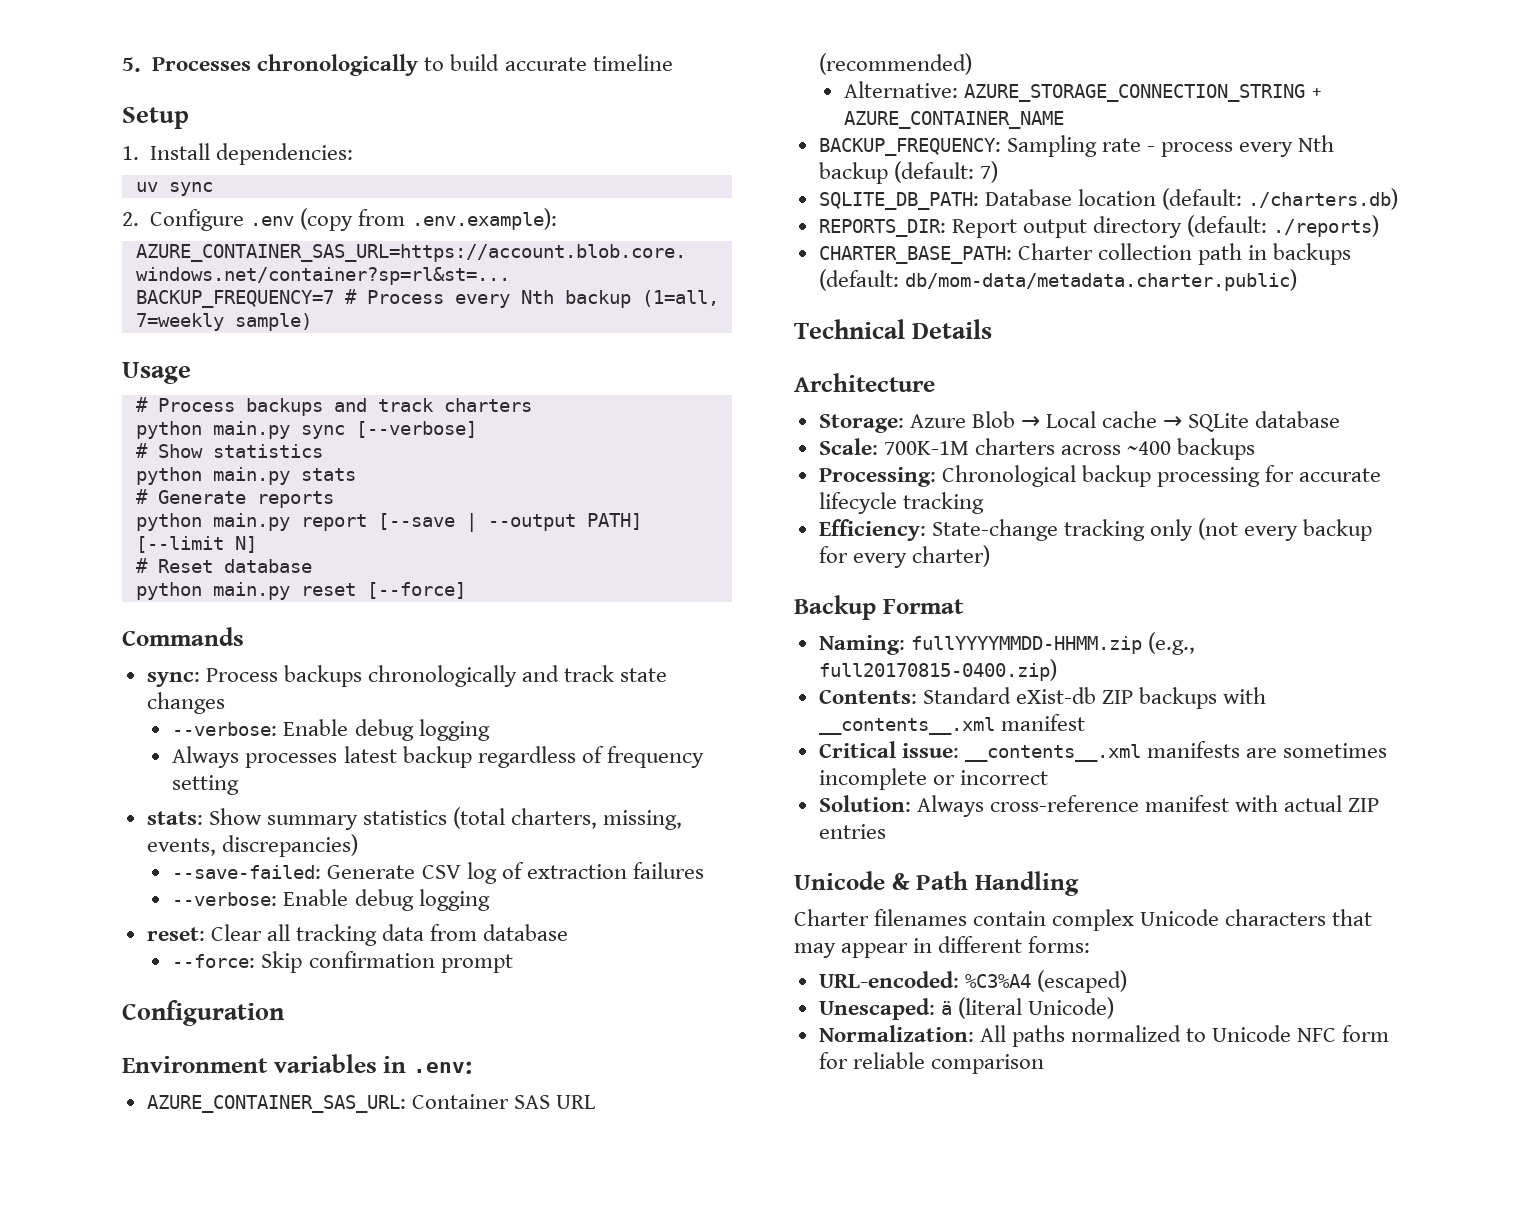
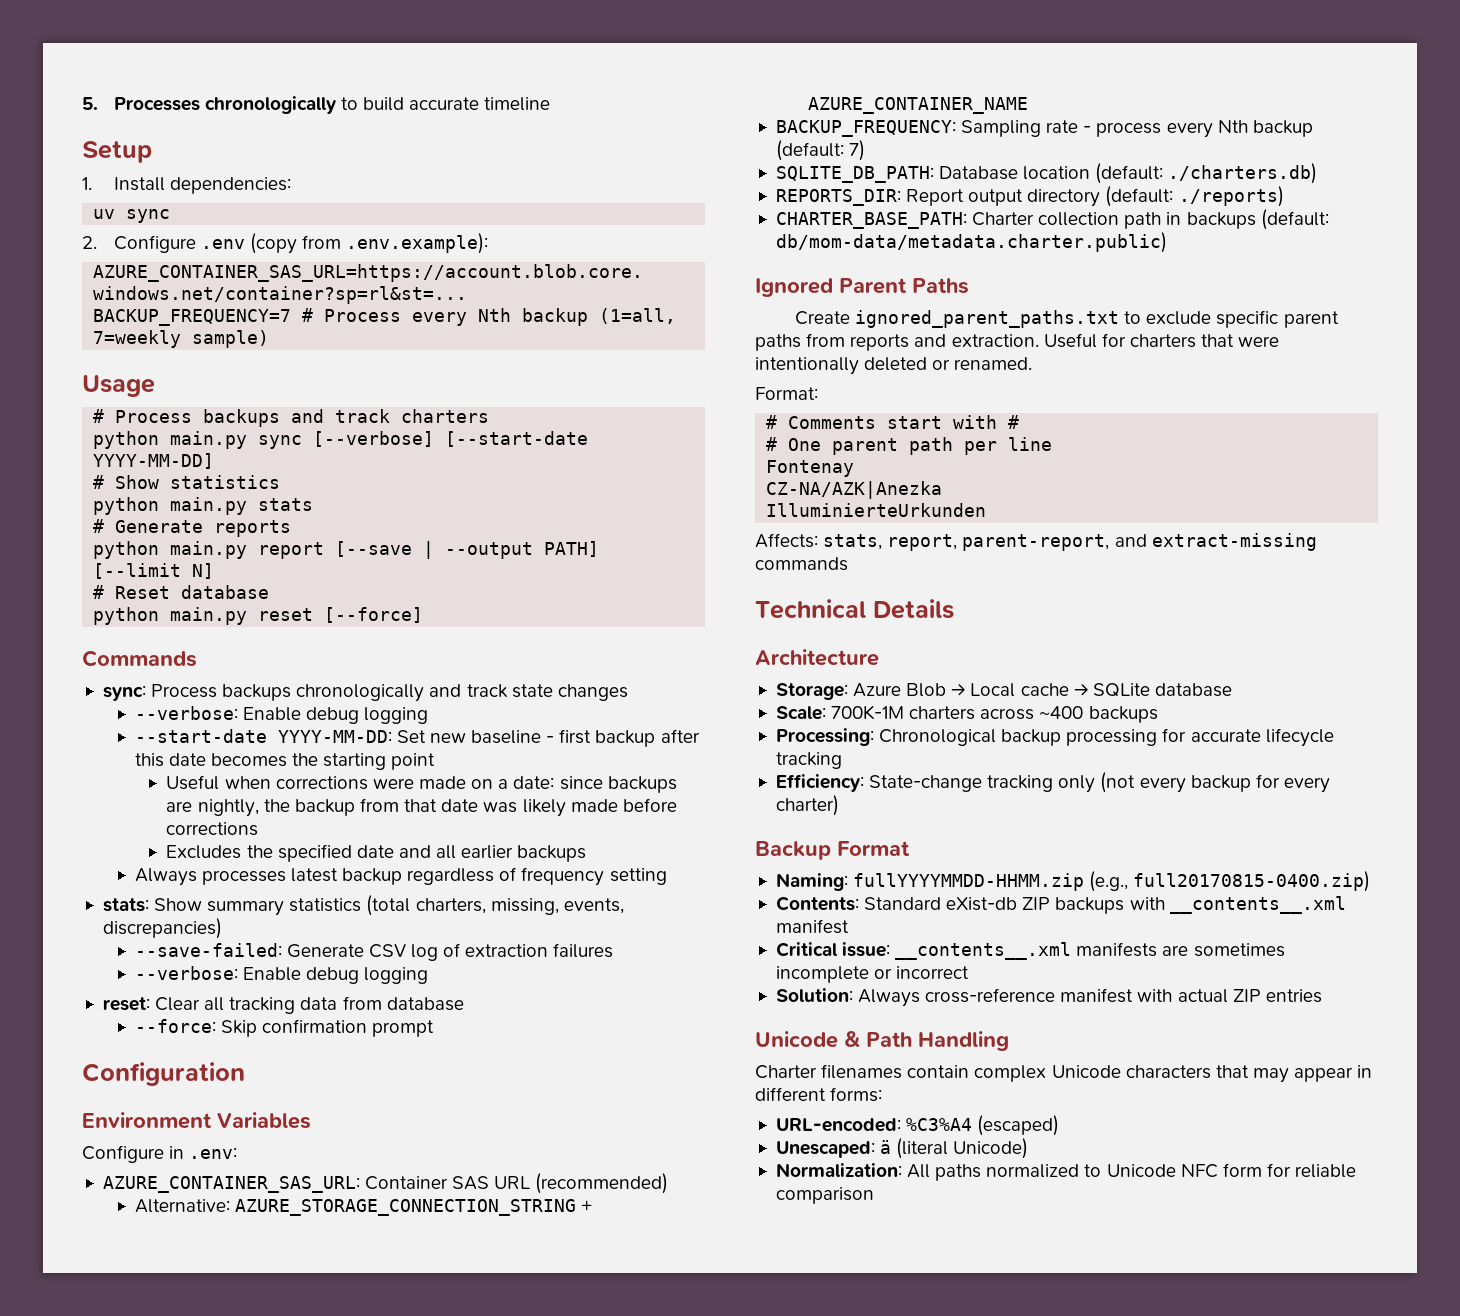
- python main.py sync [--verbose]
+ python main.py sync [--verbose] [--start-date YYYY-MM-DD]
+ --start-date YYYY-MM-DD: Set new baseline - first backup after this date becomes the starting point
+ Useful when corrections were made on a date: since backups are nightly, the backup from that date was likely made before corrections
+ Excludes the specified date and all earlier backups
- Environment variables in .env:
+ Environment Variables
+ Configure in .env:
+ Ignored Parent Paths
+ Create ignored_parent_paths.txt to exclude specific parent paths from reports and extraction. Useful for charters that were intentionally deleted or renamed.
+ Format:
+ # Comments start with #
+ # One parent path per line
+ Fontenay
+ CZ-NA/AZK|Anezka
+ IlluminierteUrkunden
+ Affects: stats, report, parent-report, and extract-missing commands

